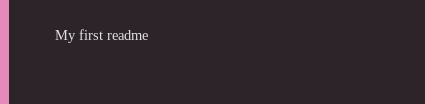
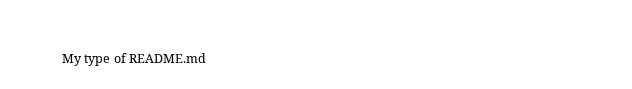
- My first readme
+ My type of README.md

